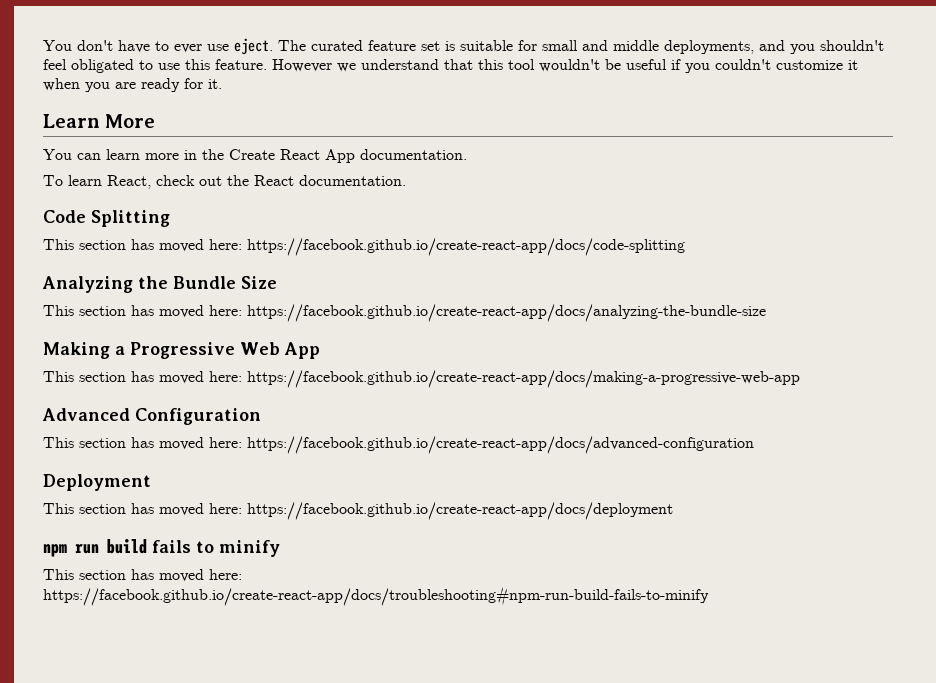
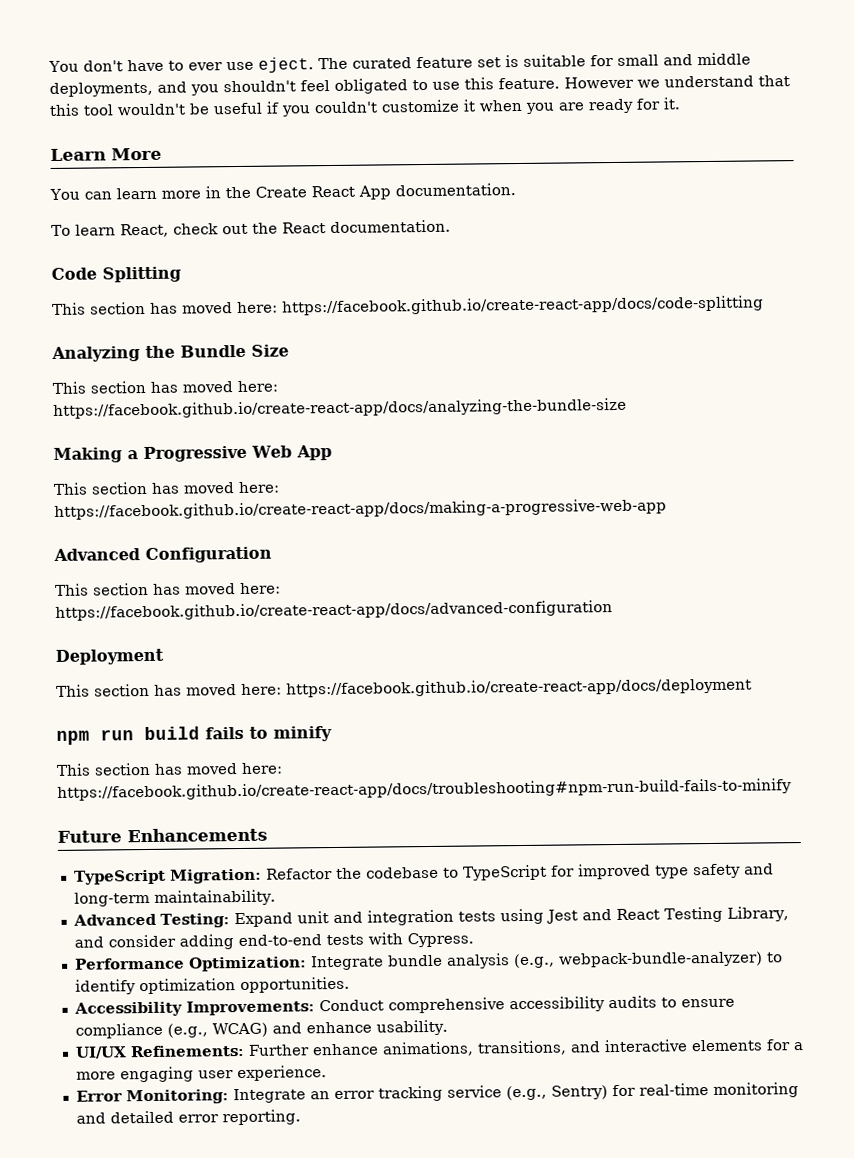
+ Future Enhancements
+ TypeScript Migration: Refactor the codebase to TypeScript for improved type safety and long-term maintainability.
+ Advanced Testing: Expand unit and integration tests using Jest and React Testing Library, and consider adding end-to-end tests with Cypress.
+ Performance Optimization: Integrate bundle analysis (e.g., webpack-bundle-analyzer) to identify optimization opportunities.
+ Accessibility Improvements: Conduct comprehensive accessibility audits to ensure compliance (e.g., WCAG) and enhance usability.
+ UI/UX Refinements: Further enhance animations, transitions, and interactive elements for a more engaging user experience.
+ Error Monitoring: Integrate an error tracking service (e.g., Sentry) for real-time monitoring and detailed error reporting.

